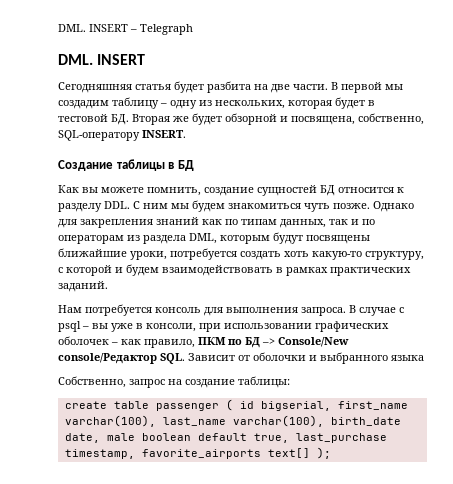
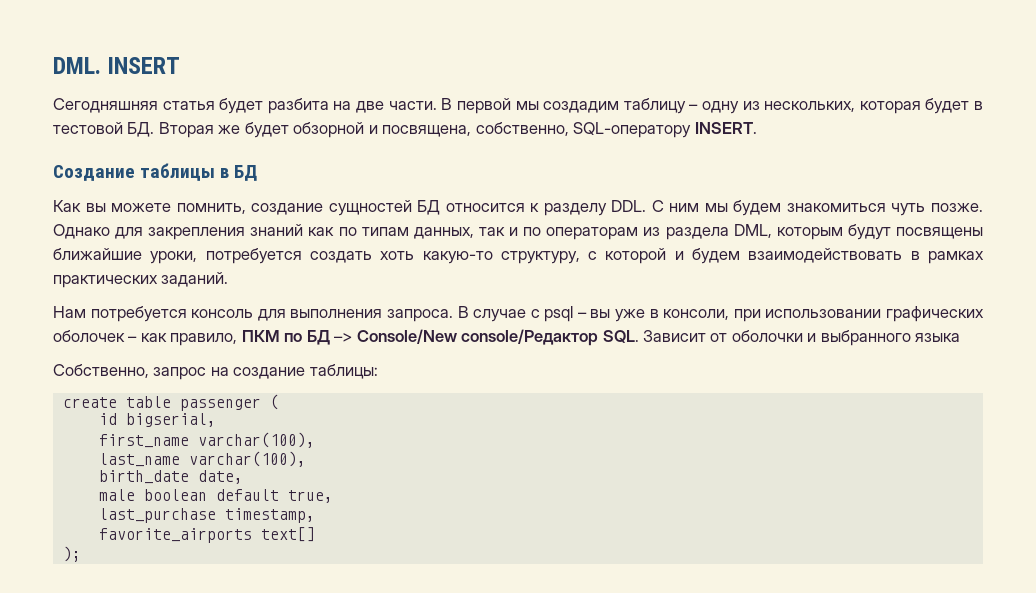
- DML. INSERT – Telegraph
- create table passenger ( id bigserial, first_name varchar(100), last_name varchar(100), birth_date date, male boolean default true, last_purchase timestamp, favorite_airports text[] );
+ create table passenger (
+ id bigserial,
+ first_name varchar(100),
+ last_name varchar(100),
+ birth_date date,
+ male boolean default true,
+ last_purchase timestamp,
+ favorite_airports text[]
+ );

